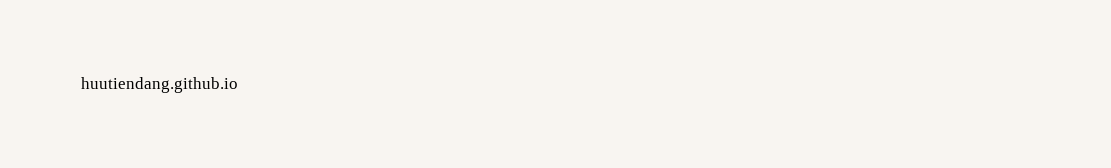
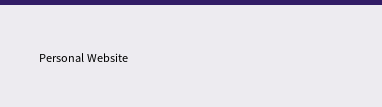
- huutiendang.github.io
+ Personal Website

